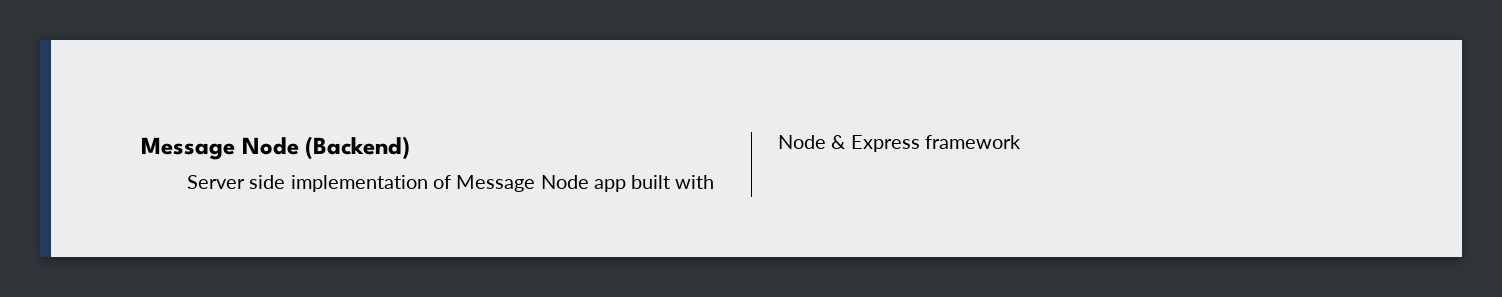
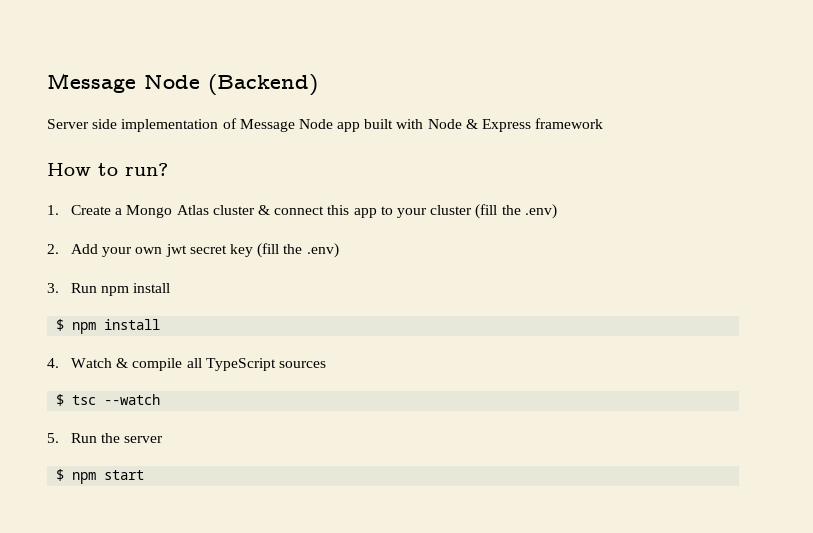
+ How to run?
+ 1. Create a Mongo Atlas cluster & connect this app to your cluster (fill the .env)
+ 2. Add your own jwt secret key (fill the .env)
+ 3. Run npm install
+ $ npm install
+ 4. Watch & compile all TypeScript sources
+ $ tsc --watch
+ 5. Run the server
+ $ npm start

